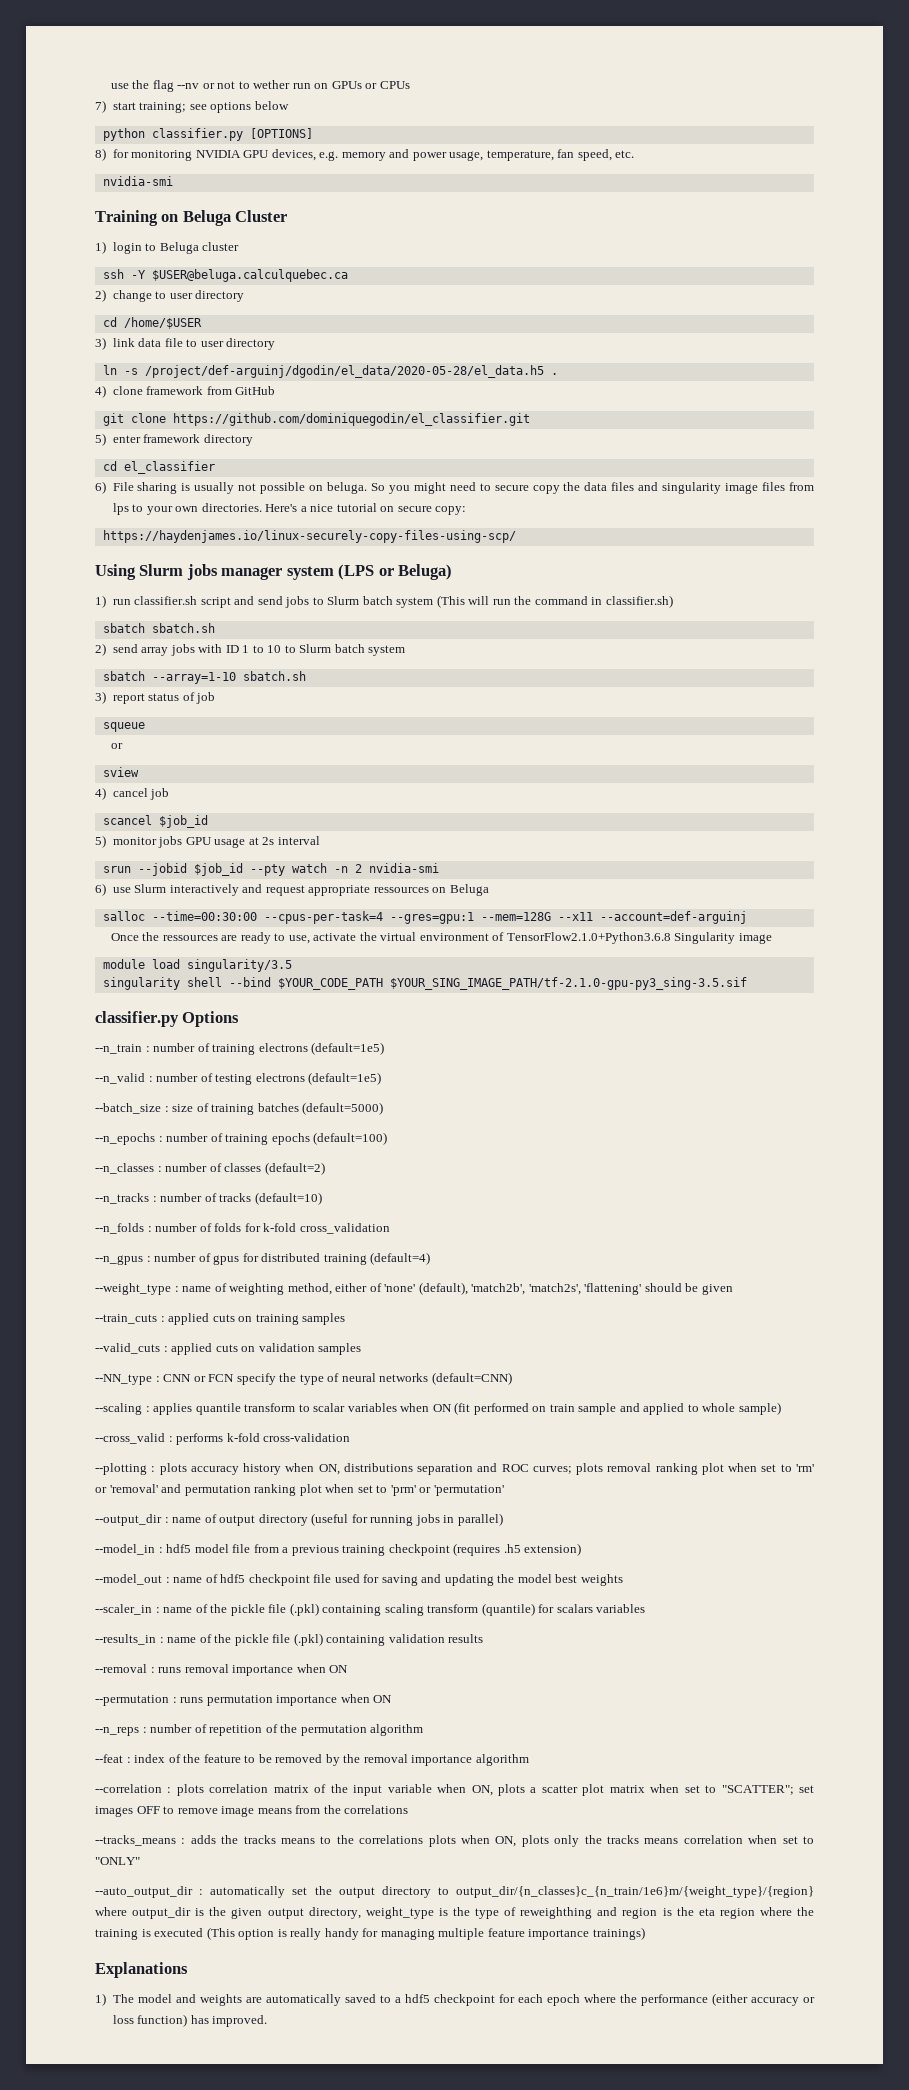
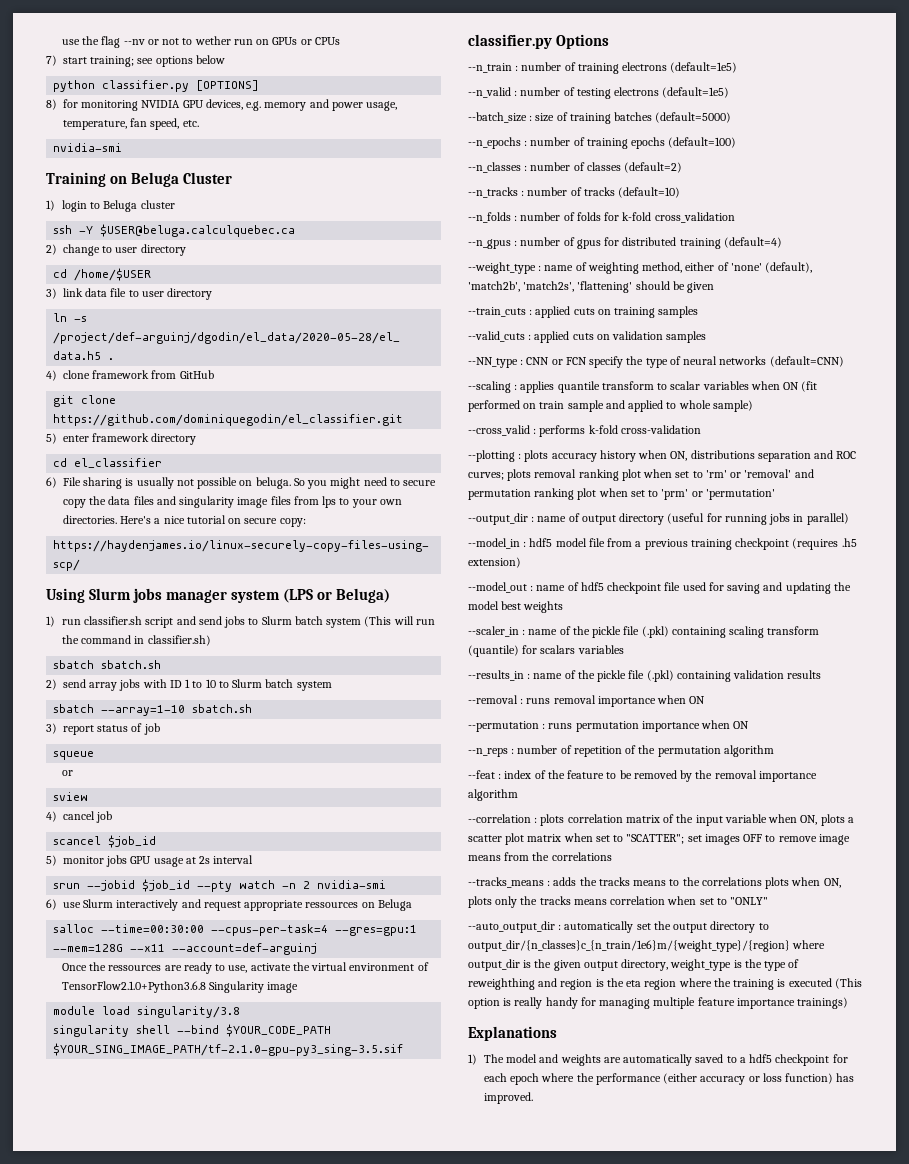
- module load singularity/3.5
+ module load singularity/3.8

